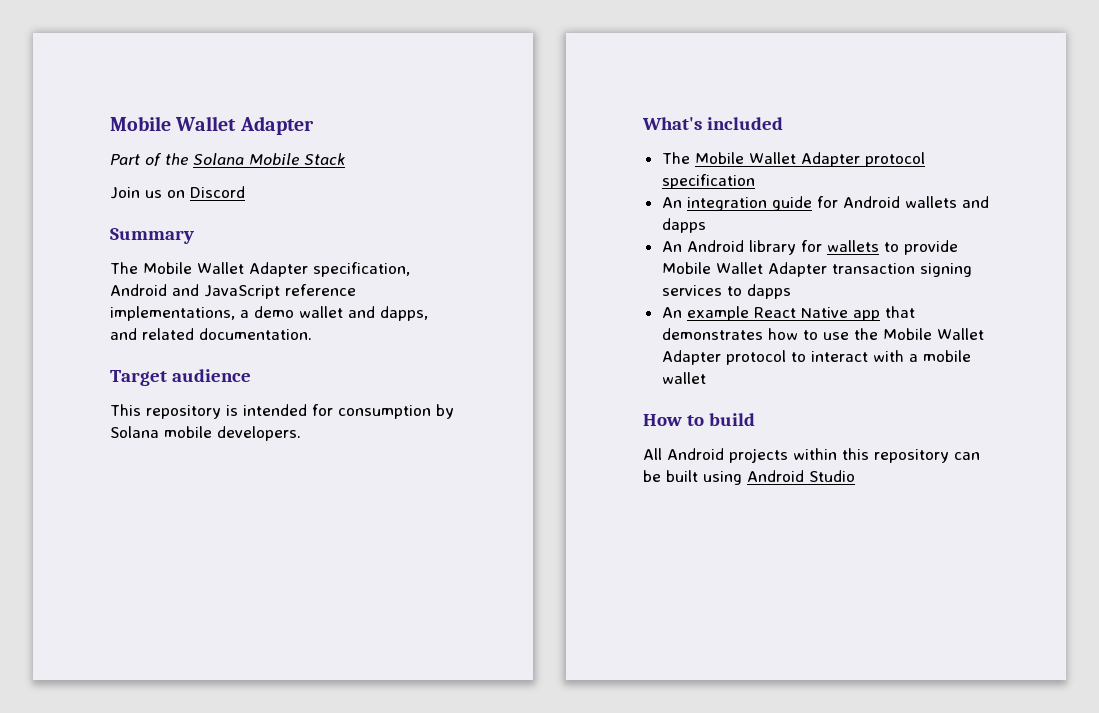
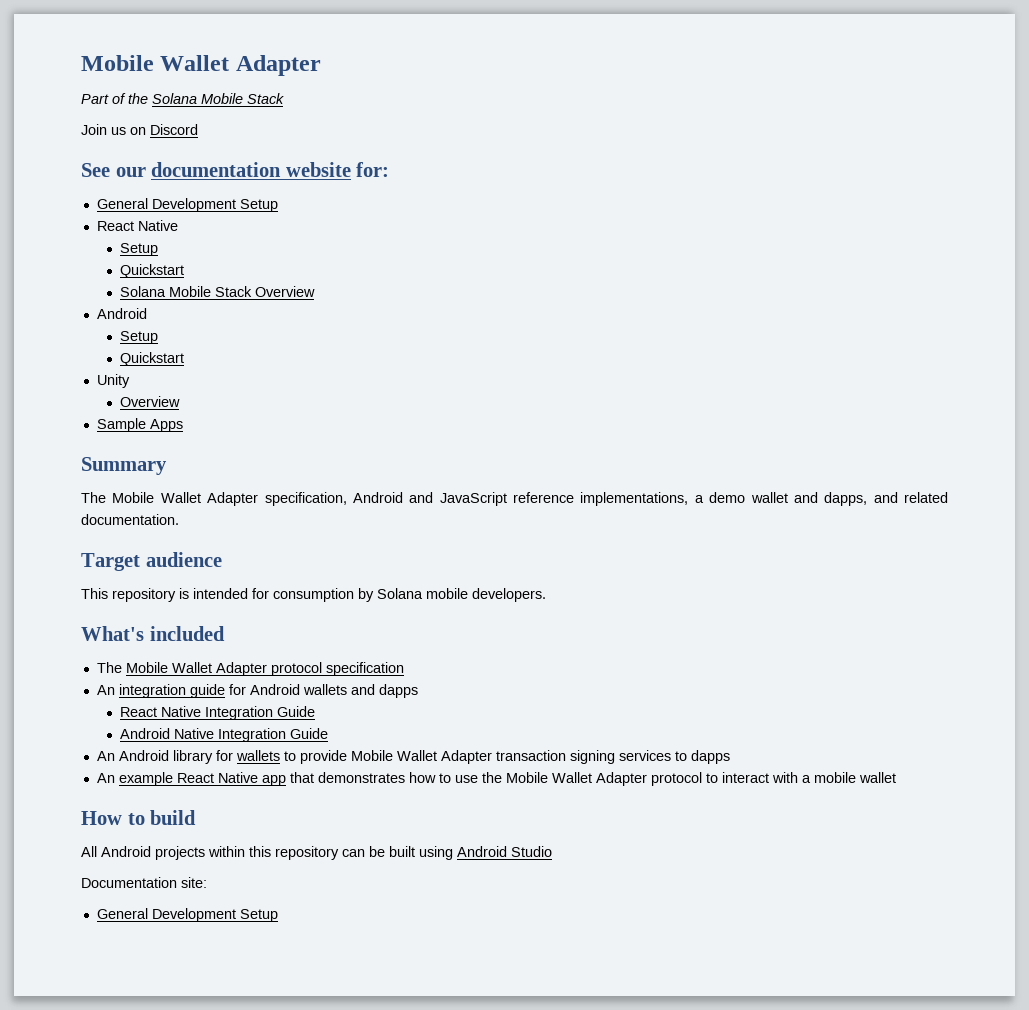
+ See our documentation website for:
+ General Development Setup
+ React Native
+ Setup
+ Quickstart
+ Solana Mobile Stack Overview
+ Android
+ Setup
+ Quickstart
+ Unity
+ Overview
+ Sample Apps
+ React Native Integration Guide
+ Android Native Integration Guide
+ Documentation site:
+ General Development Setup

